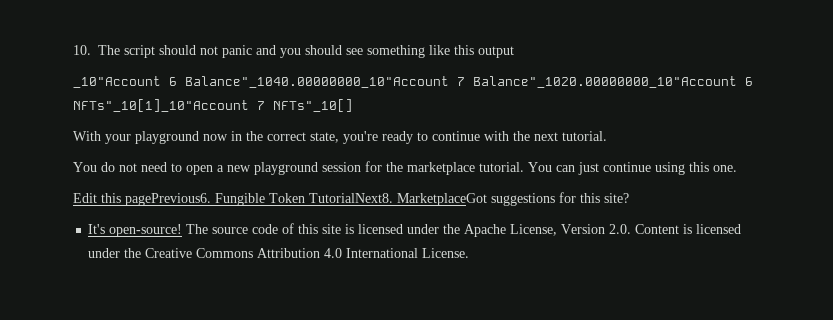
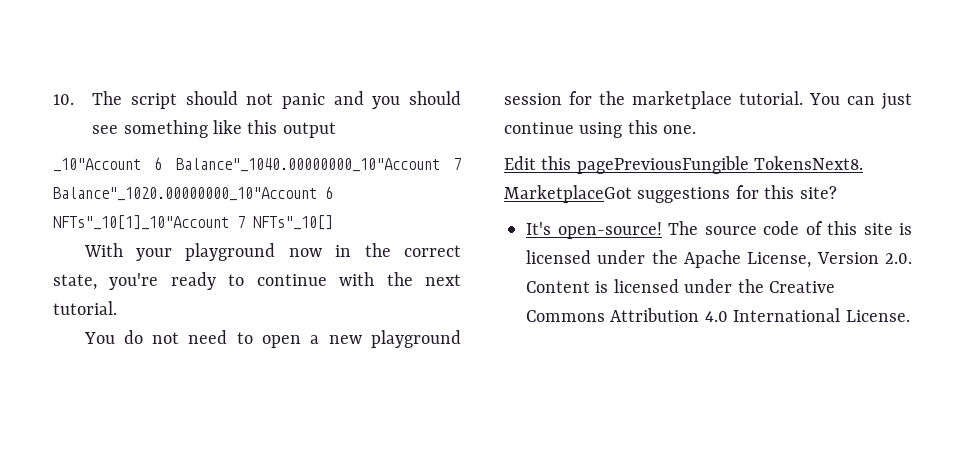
- Edit this pagePrevious6. Fungible Token TutorialNext8.
+ Edit this pagePreviousFungible TokensNext8.

